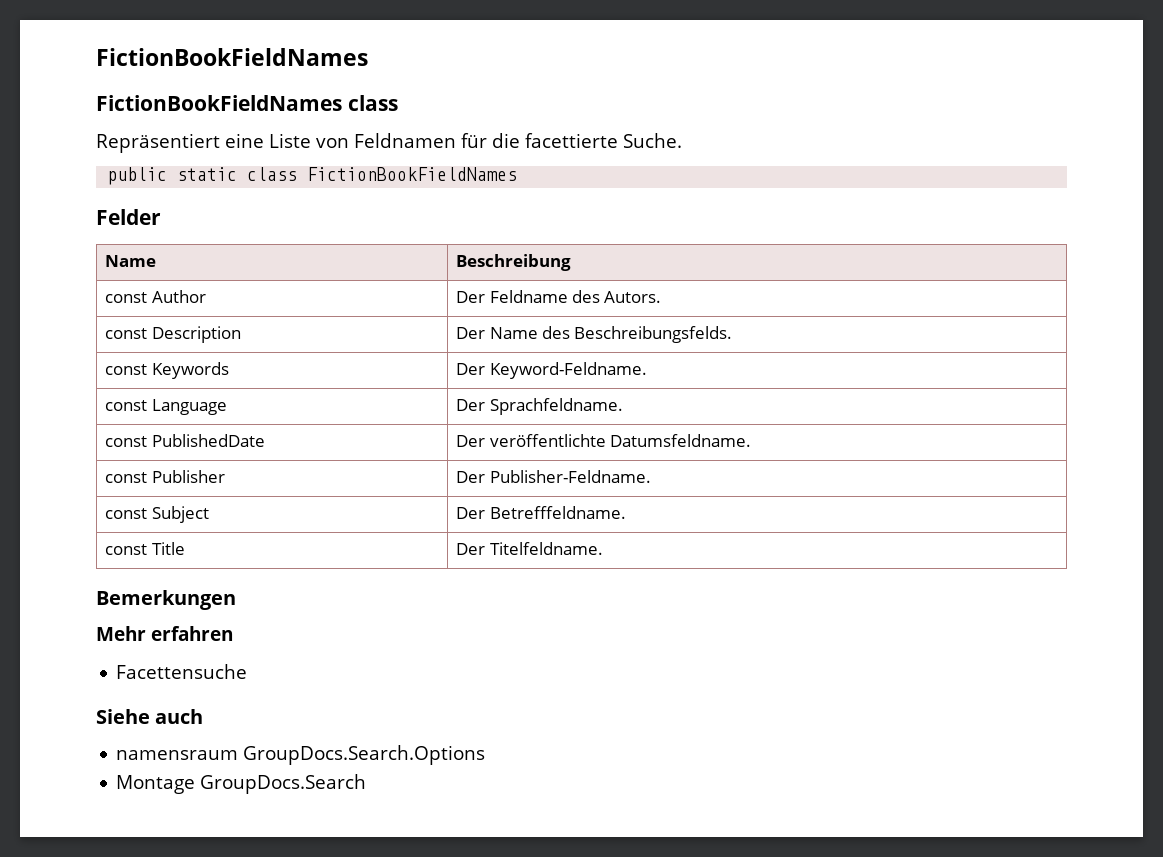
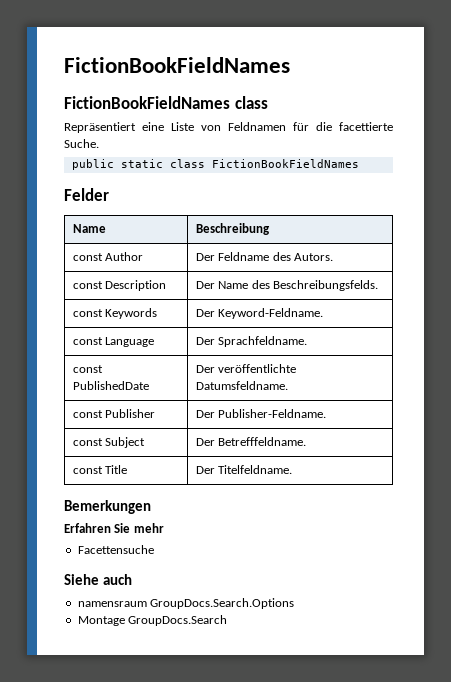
- Mehr erfahren
+ Erfahren Sie mehr

